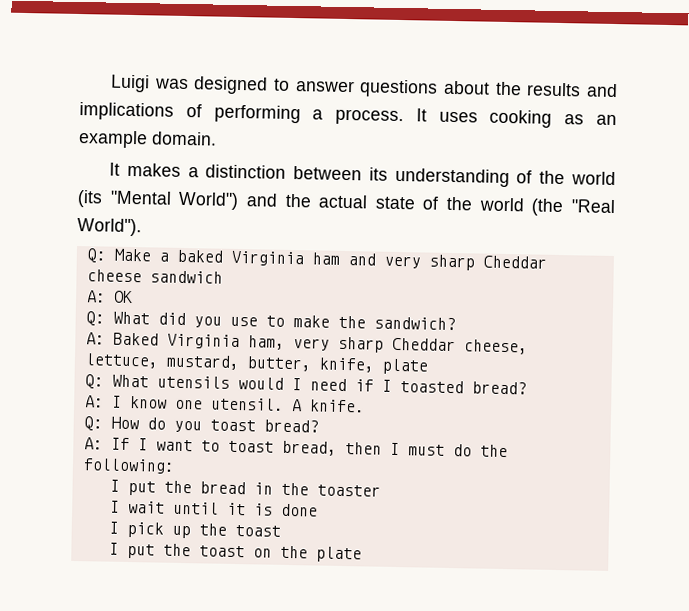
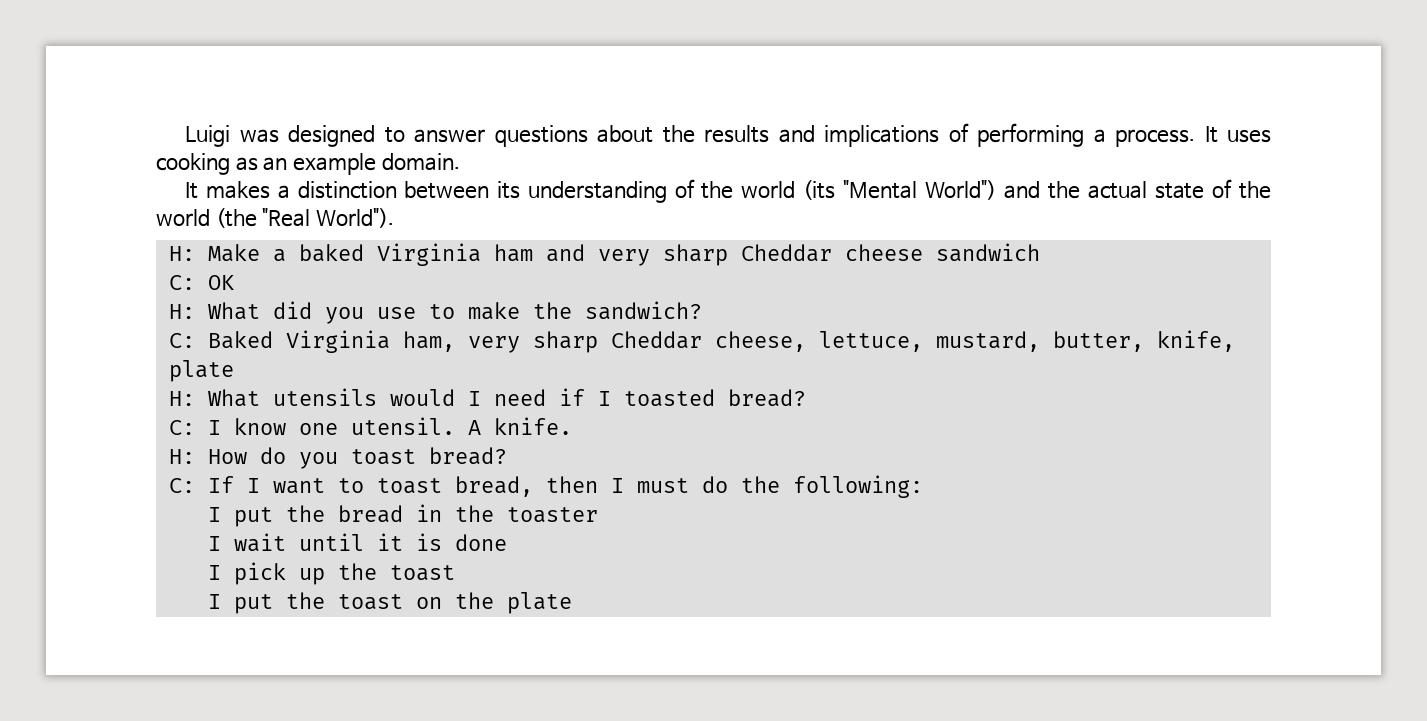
- Q: Make a baked Virginia ham and very sharp Cheddar cheese sandwich
+ H: Make a baked Virginia ham and very sharp Cheddar cheese sandwich
- A: OK
+ C: OK
- Q: What did you use to make the sandwich?
+ H: What did you use to make the sandwich?
- A: Baked Virginia ham, very sharp Cheddar cheese, lettuce, mustard, butter, knife, plate
+ C: Baked Virginia ham, very sharp Cheddar cheese, lettuce, mustard, butter, knife, plate
- Q: What utensils would I need if I toasted bread?
+ H: What utensils would I need if I toasted bread?
- A: I know one utensil.
+ C: I know one utensil.
- Q: How do you toast bread?
+ H: How do you toast bread?
- A: If I want to toast bread, then I must do the following:
+ C: If I want to toast bread, then I must do the following:

